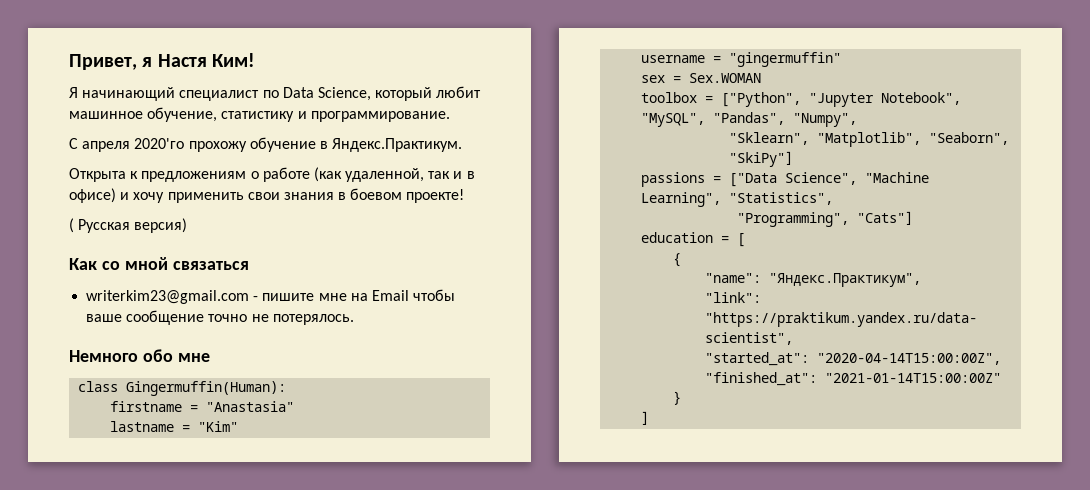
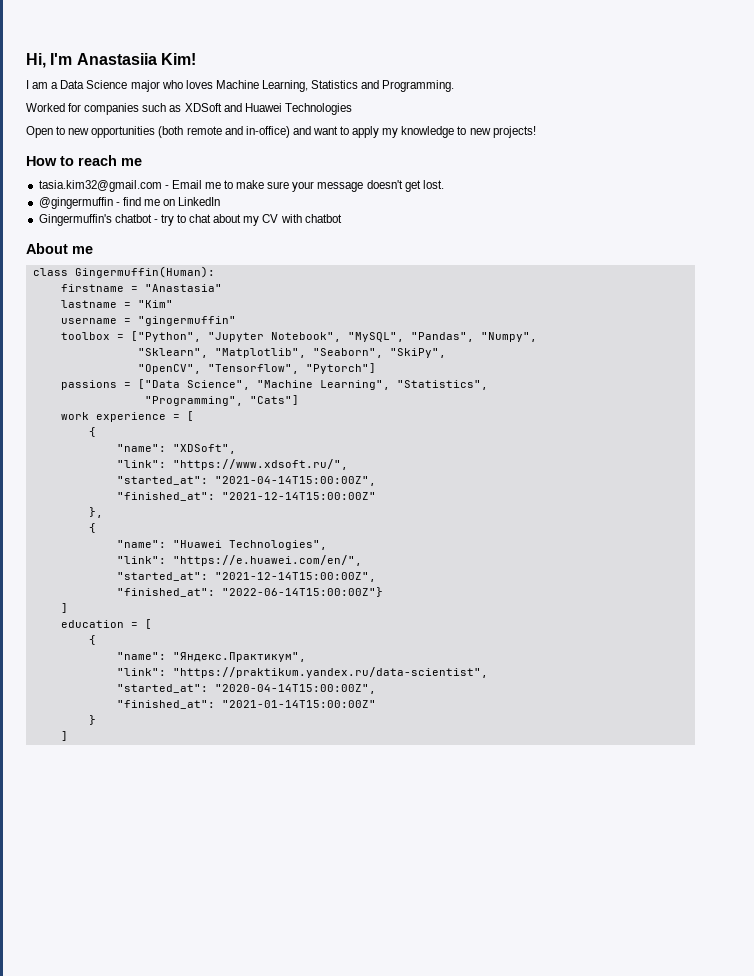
- Привет, я Настя Ким!
- Я начинающий специалист по Data Science, который любит машинное обучение, статистику и программирование.
- С апреля 2020'го прохожу обучение в Яндекс.Практикум.
- Открыта к предложениям о работе (как удаленной, так и в офисе) и хочу применить свои знания в боевом проекте!
- ( Русская версия)
- Как со мной связаться
- writerkim23@gmail.com - пишите мне на Email чтобы ваше сообщение точно не потерялось.
- Немного обо мне
+ Hi, I'm Anastasiia Kim!
+ I am a Data Science major who loves Machine Learning, Statistics and Programming.
+ Worked for companies such as XDSoft and Huawei Technologies
+ Open to new opportunities (both remote and in-office) and want to apply my knowledge to new projects!
+ How to reach me
+ tasia.kim32@gmail.com - Email me to make sure your message doesn't get lost.
+ @gingermuffin - find me on LinkedIn
+ Gingermuffin's chatbot - try to chat about my CV with chatbot
+ About me
- sex = Sex.WOMAN
- "Sklearn", "Matplotlib", "Seaborn", "SkiPy"]
+ "Sklearn", "Matplotlib", "Seaborn", "SkiPy",
+ "OpenCV", "Tensorflow", "Pytorch"]
+ work experience = [
+ {
+ "name": "XDSoft",
+ "link": "https://www.xdsoft.ru/",
+ "started_at": "2021-04-14T15:00:00Z",
+ "finished_at": "2021-12-14T15:00:00Z"
+ },
+ {
+ "name": "Huawei Technologies",
+ "link": "https://e.huawei.com/en/",
+ "started_at": "2021-12-14T15:00:00Z",
+ "finished_at": "2022-06-14T15:00:00Z"}
+ ]

